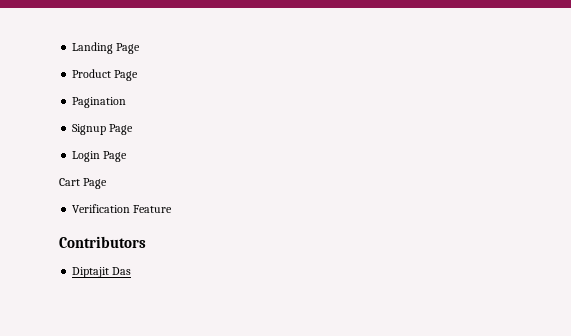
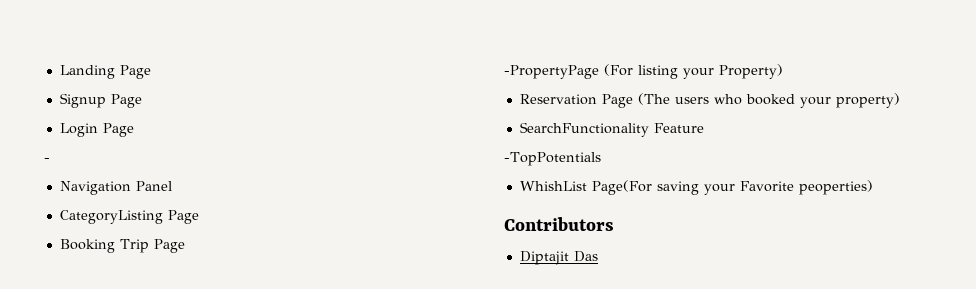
- Product Page
- Pagination
- Cart Page
- Verification Feature
+ -
+ Navigation Panel
+ CategoryListing Page
+ Booking Trip Page
+ -PropertyPage (For listing your Property)
+ Reservation Page (The users who booked your property)
+ SearchFunctionality Feature
+ -TopPotentials
+ WhishList Page(For saving your Favorite peoperties)

